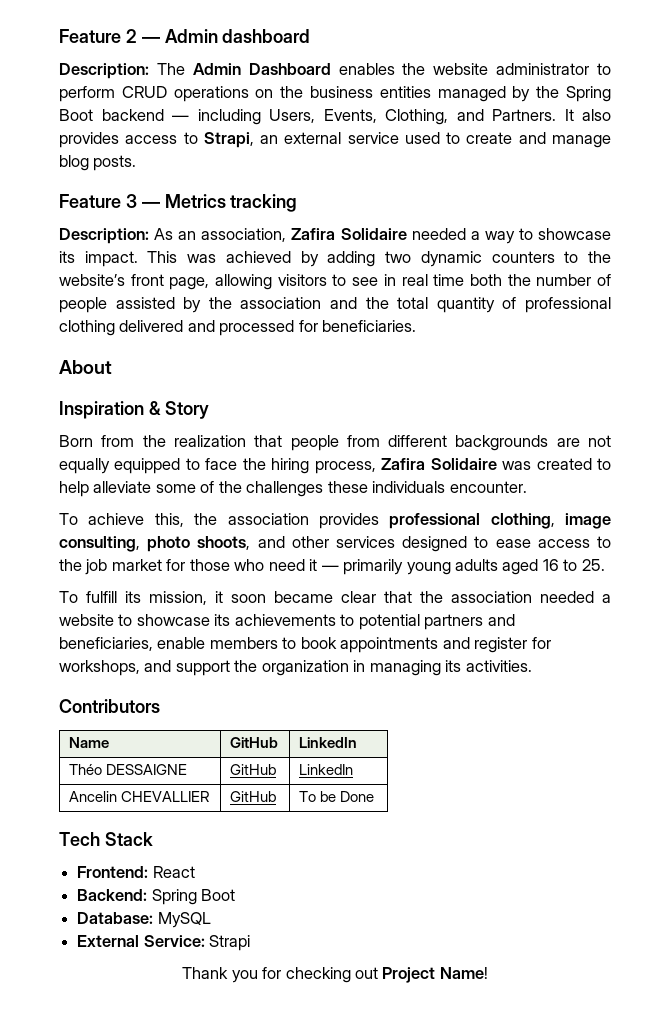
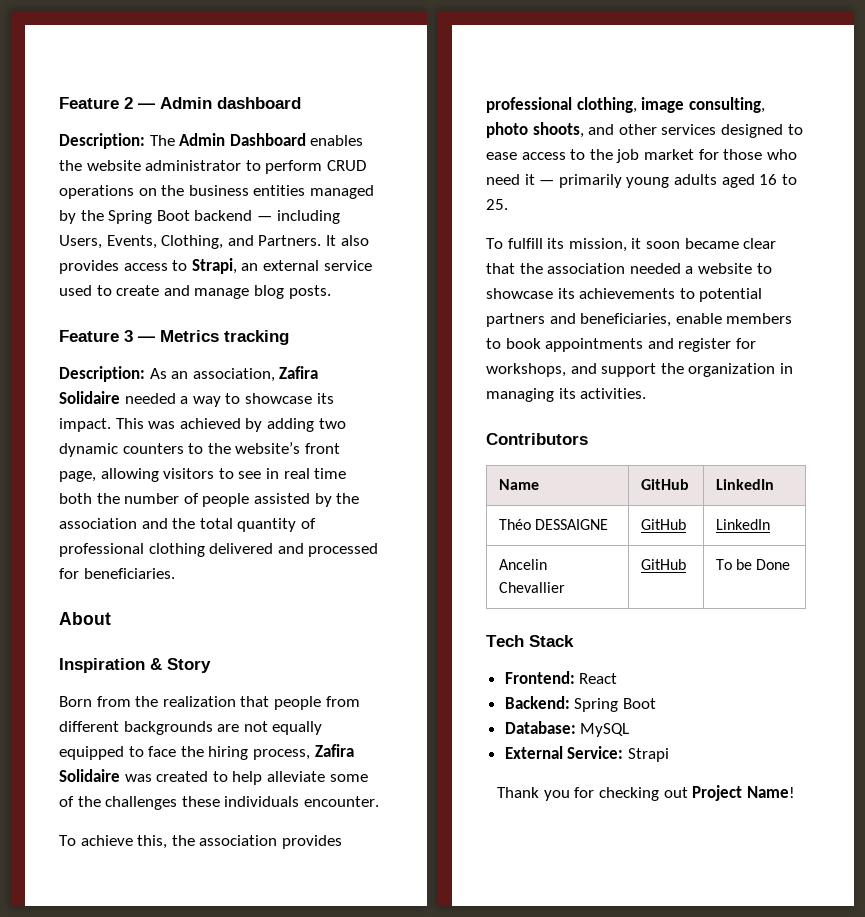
- Ancelin CHEVALLIER | GitHub | To be Done
+ Ancelin Chevallier | GitHub | To be Done

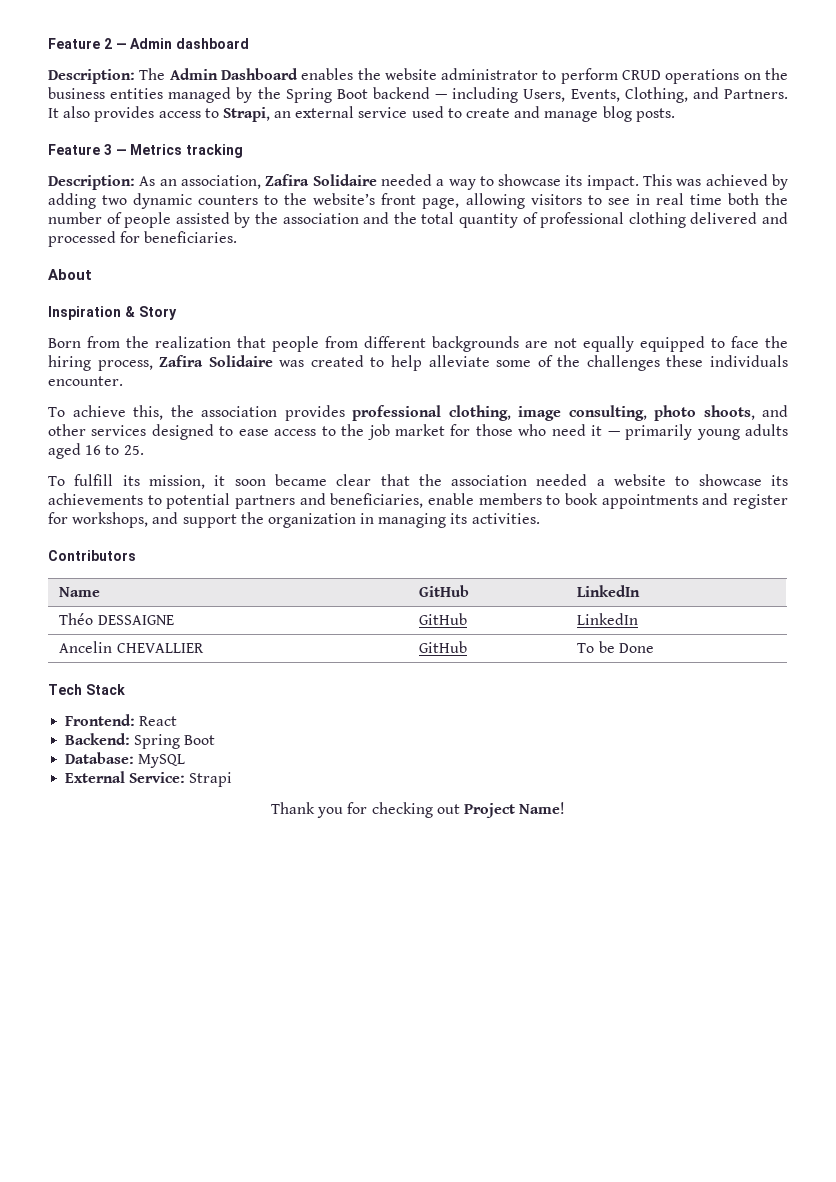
- Ancelin Chevallier | GitHub | To be Done
+ Ancelin CHEVALLIER | GitHub | To be Done

